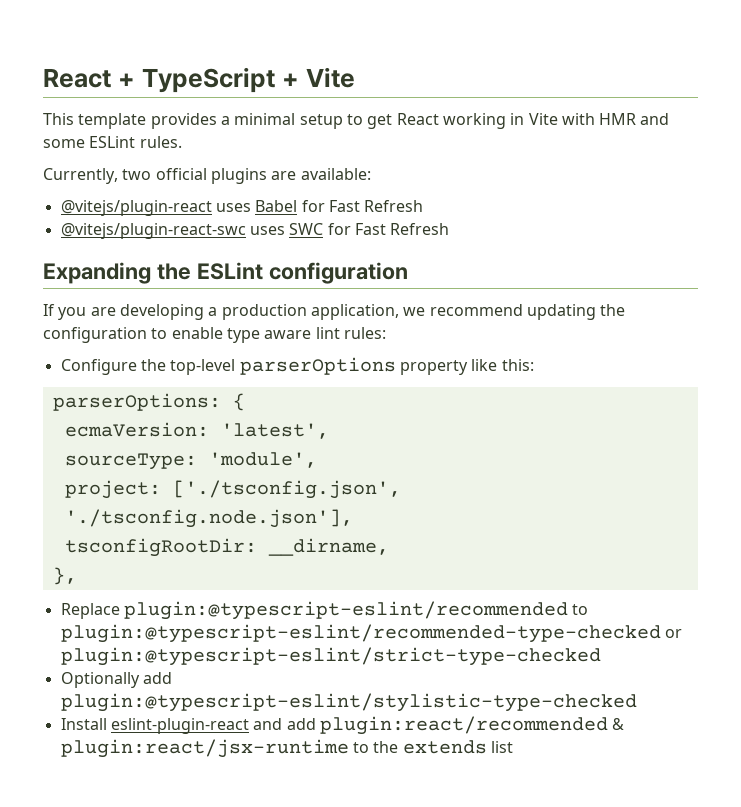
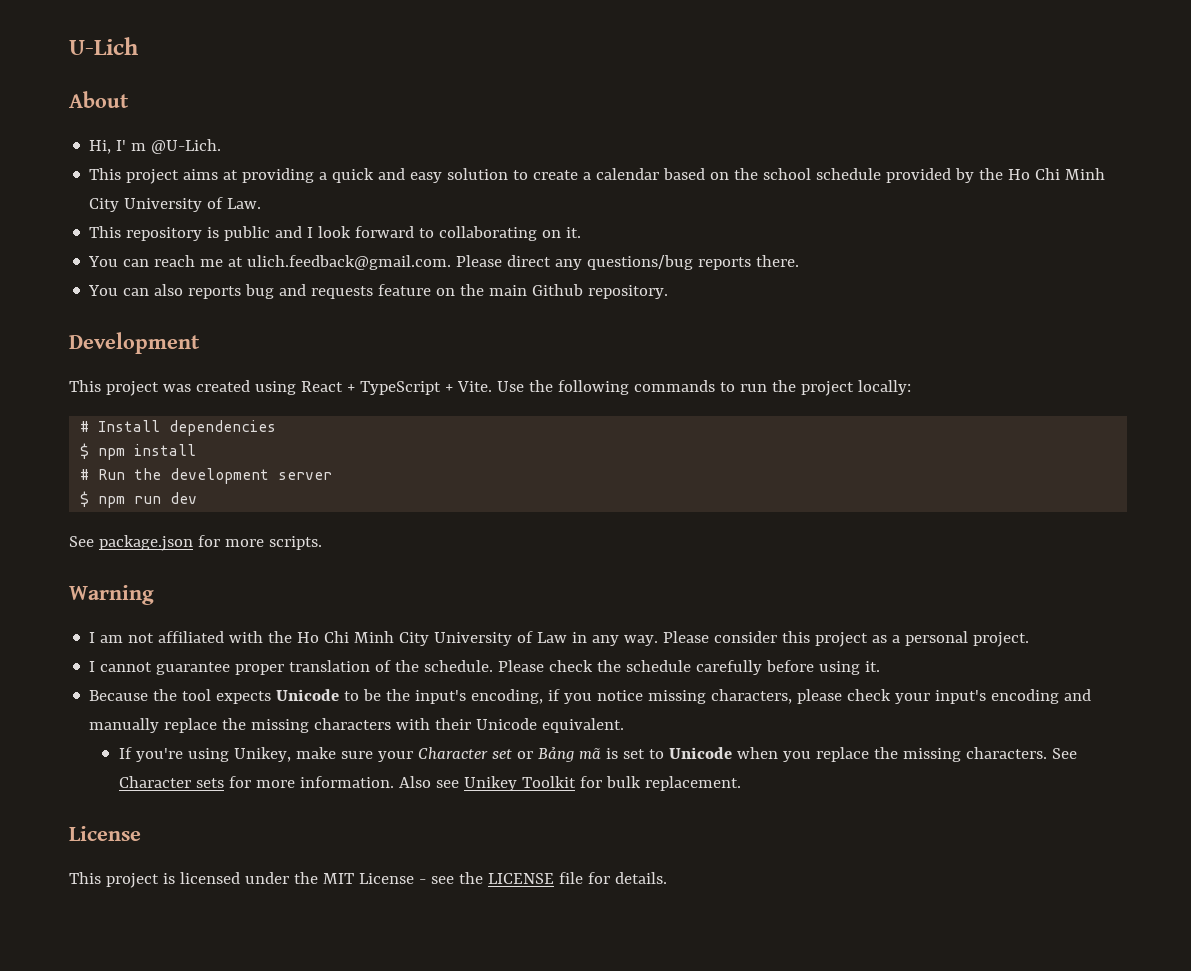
- React + TypeScript + Vite
- This template provides a minimal setup to get React working in Vite with HMR and some ESLint rules.
- Currently, two official plugins are available:
- @vitejs/plugin-react uses Babel for Fast Refresh
- @vitejs/plugin-react-swc uses SWC for Fast Refresh
- Expanding the ESLint configuration
- If you are developing a production application, we recommend updating the configuration to enable type aware lint rules:
- Configure the top-level parserOptions property like this:
- parserOptions: {
- ecmaVersion: 'latest',
- sourceType: 'module',
- project: ['./tsconfig.json', './tsconfig.node.json'],
- tsconfigRootDir: __dirname,
- },
- Replace plugin:@typescript-eslint/recommended to plugin:@typescript-eslint/recommended-type-checked or plugin:@typescript-eslint/strict-type-checked
- Optionally add plugin:@typescript-eslint/stylistic-type-checked
- Install eslint-plugin-react and add plugin:react/recommended & plugin:react/jsx-runtime to the extends list
+ U-Lich
+ About
+ Hi, I' m @U-Lich.
+ This project aims at providing a quick and easy solution to create a calendar based on the school schedule provided by the Ho Chi Minh City University of Law.
+ This repository is public and I look forward to collaborating on it.
+ You can reach me at ulich.feedback@gmail.com. Please direct any questions/bug reports there.
+ You can also reports bug and requests feature on the main Github repository.
+ Development
+ This project was created using React + TypeScript + Vite. Use the following commands to run the project locally:
+ # Install dependencies
+ $ npm install
+ # Run the development server
+ $ npm run dev
+ See package.json for more scripts.
+ Warning
+ I am not affiliated with the Ho Chi Minh City University of Law in any way. Please consider this project as a personal project.
+ I cannot guarantee proper translation of the schedule. Please check the schedule carefully before using it.
+ Because the tool expects Unicode to be the input's encoding, if you notice missing characters, please check your input's encoding and manually replace the missing characters with their Unicode equivalent.
+ If you're using Unikey, make sure your Character set or Bảng mã is set to Unicode when you replace the missing characters. See Character sets for more information. Also see Unikey Toolkit for bulk replacement.
+ License
+ This project is licensed under the MIT License - see the LICENSE file for details.

